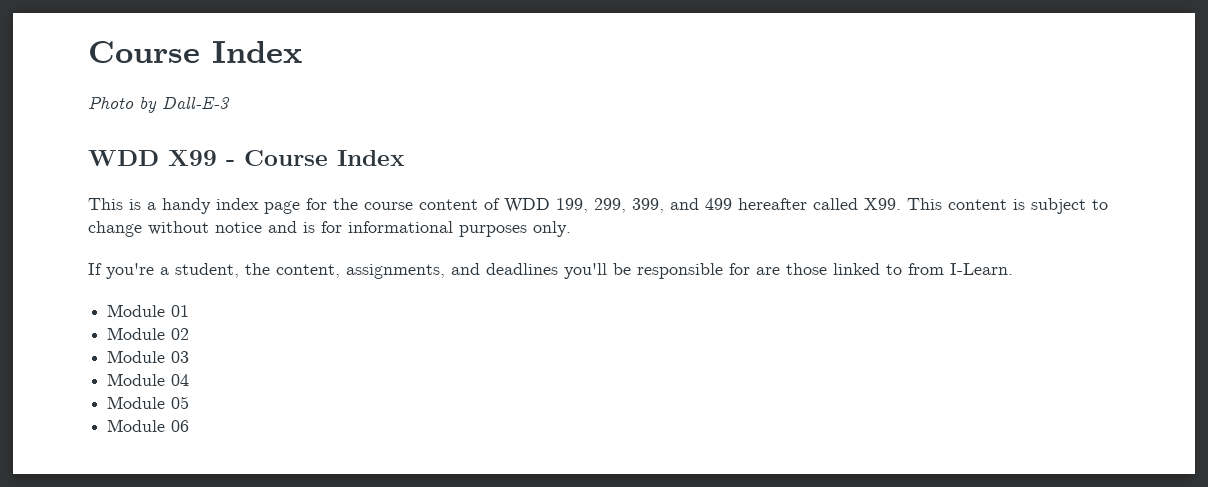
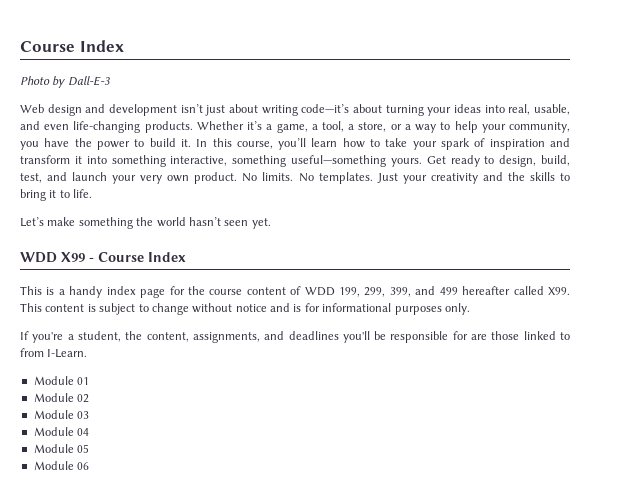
+ Web design and development isn’t just about writing code—it’s about turning your ideas into real, usable, and even life-changing products. Whether it’s a game, a tool, a store, or a way to help your community, you have the power to build it. In this course, you’ll learn how to take your spark of inspiration and transform it into something interactive, something useful—something yours. Get ready to design, build, test, and launch your very own product. No limits. No templates. Just your creativity and the skills to bring it to life.
+ Let’s make something the world hasn’t seen yet.

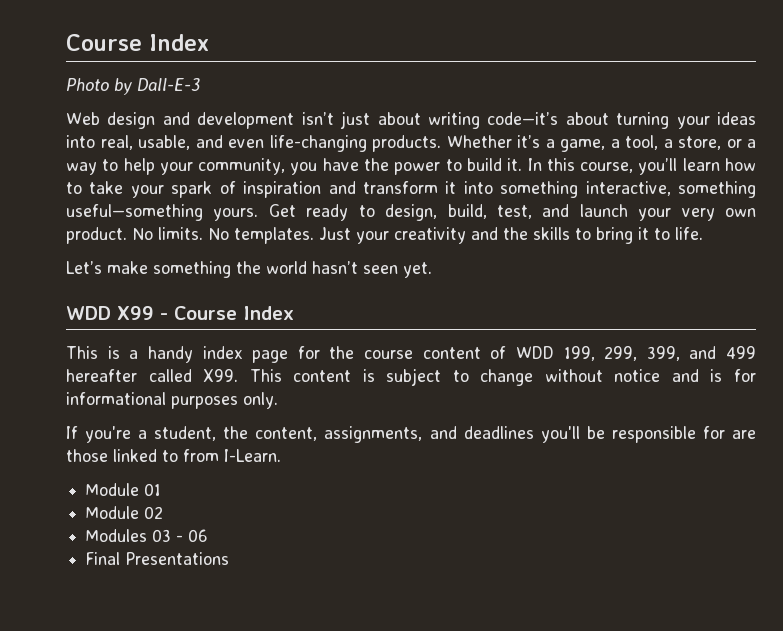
- Module 03
- Module 04
- Module 05
- Module 06
+ Modules 03 - 06
+ Final Presentations

